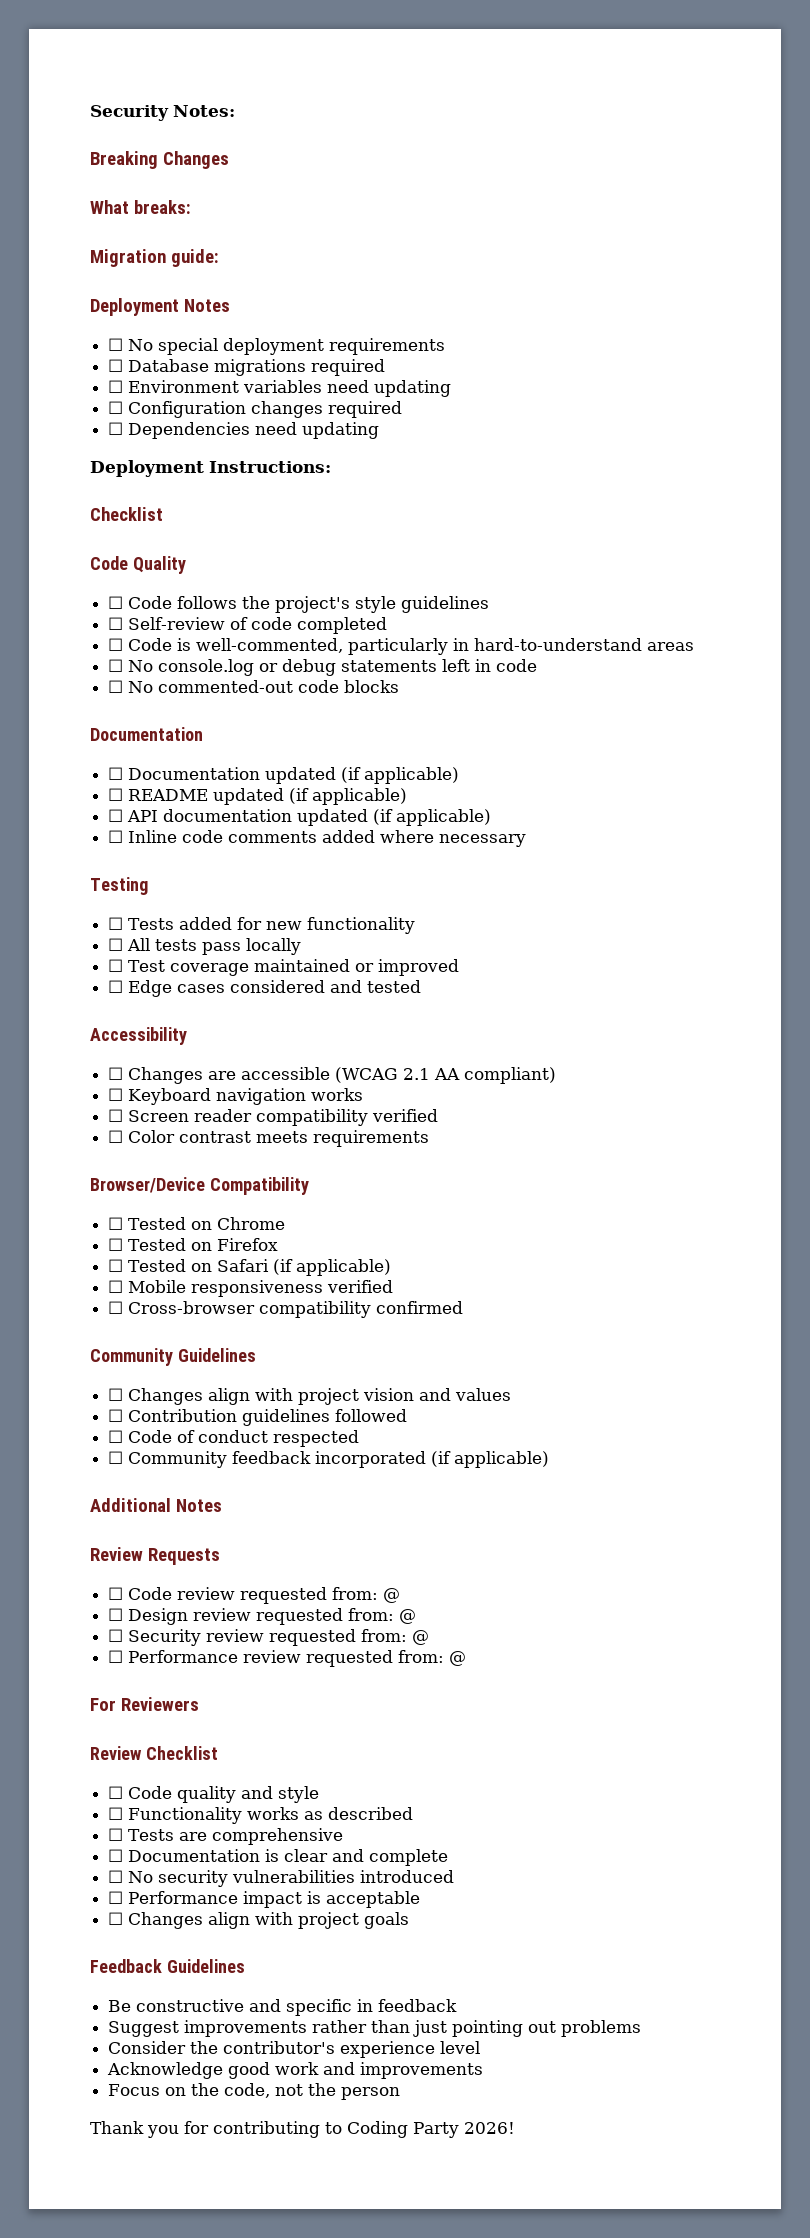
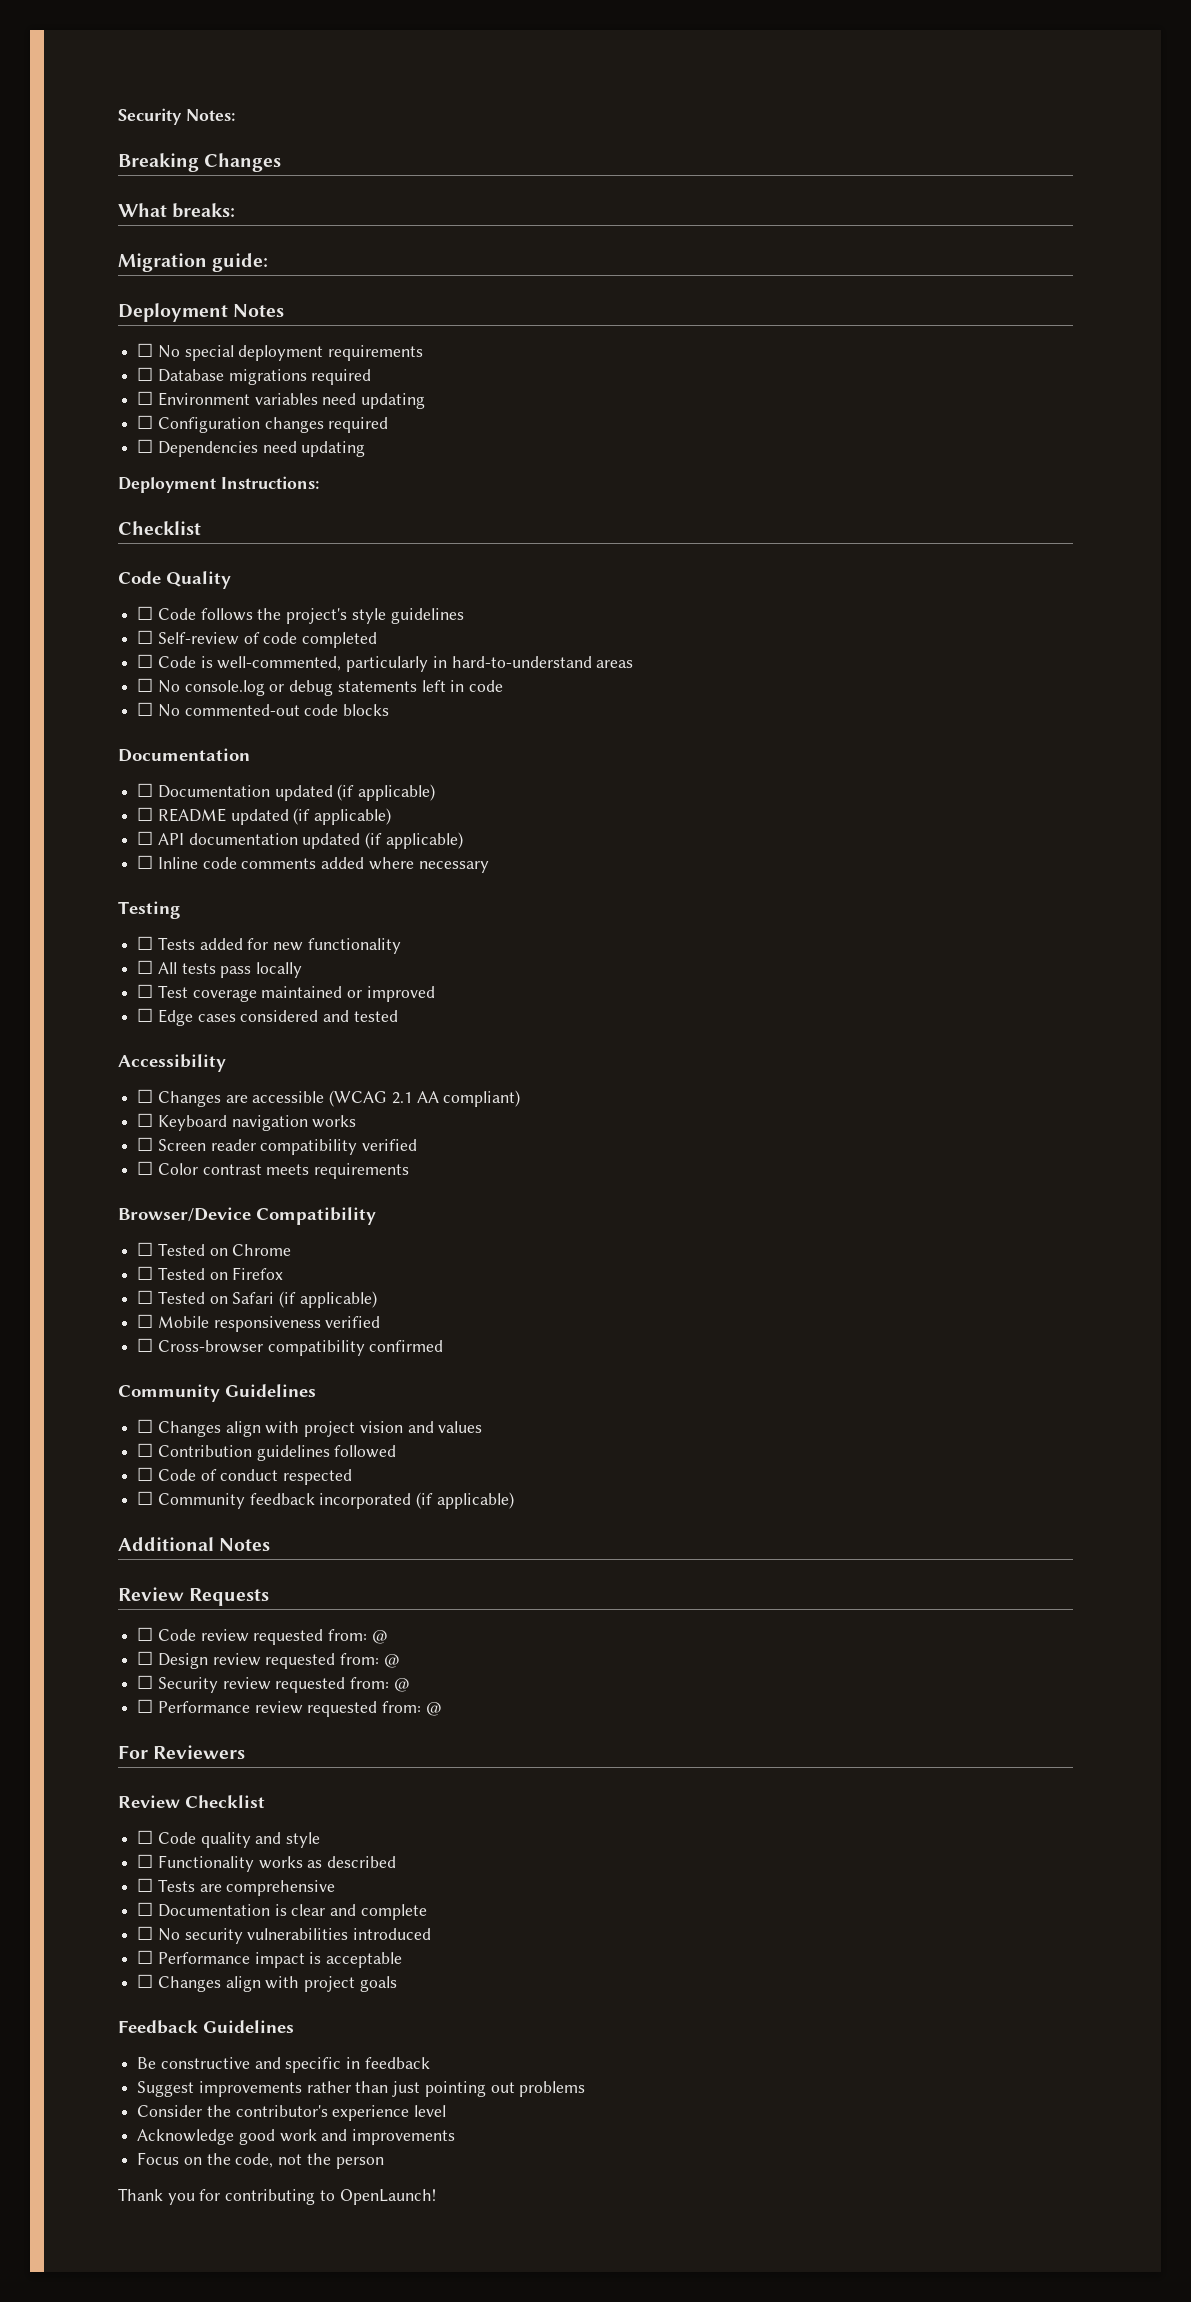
- Thank you for contributing to Coding Party 2026!
+ Thank you for contributing to OpenLaunch!

